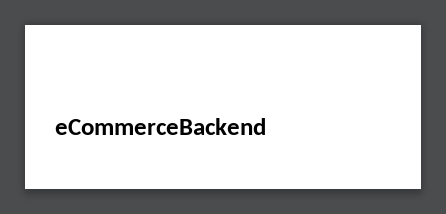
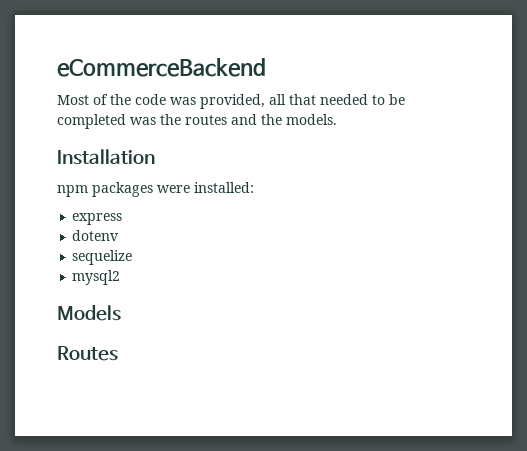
+ Most of the code was provided, all that needed to be completed was the routes and the models.
+ Installation
+ npm packages were installed:
+ express
+ dotenv
+ sequelize
+ mysql2
+ Models
+ Routes

